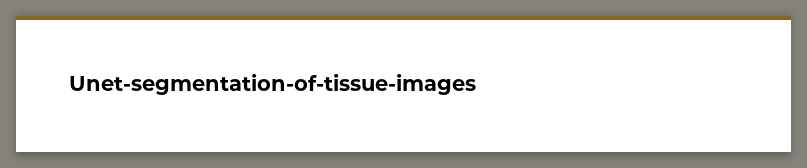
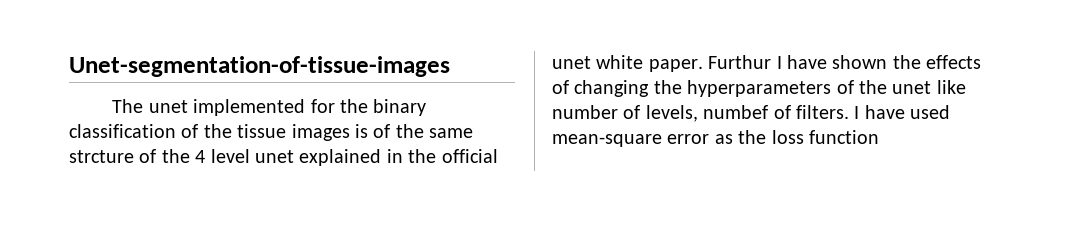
+ The unet implemented for the binary classification of the tissue images is of the same strcture of the 4 level unet explained in the official unet white paper. Furthur I have shown the effects of changing the hyperparameters of the unet like number of levels, numbef of filters. I have used mean-square error as the loss function

